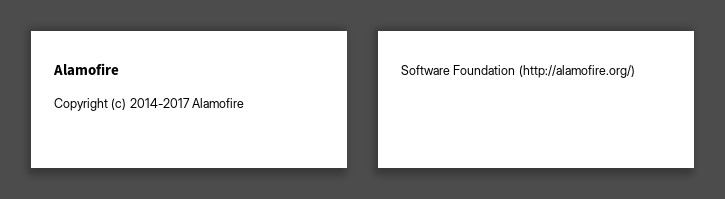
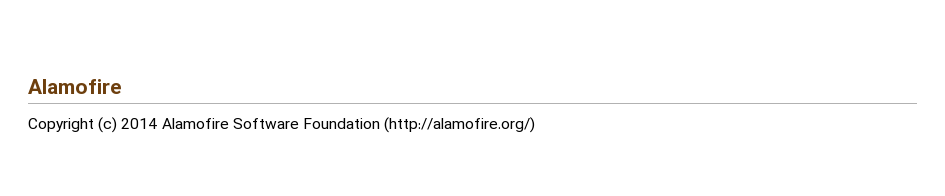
- Copyright (c) 2014-2017 Alamofire Software Foundation (http://alamofire.org/)
+ Copyright (c) 2014 Alamofire Software Foundation (http://alamofire.org/)

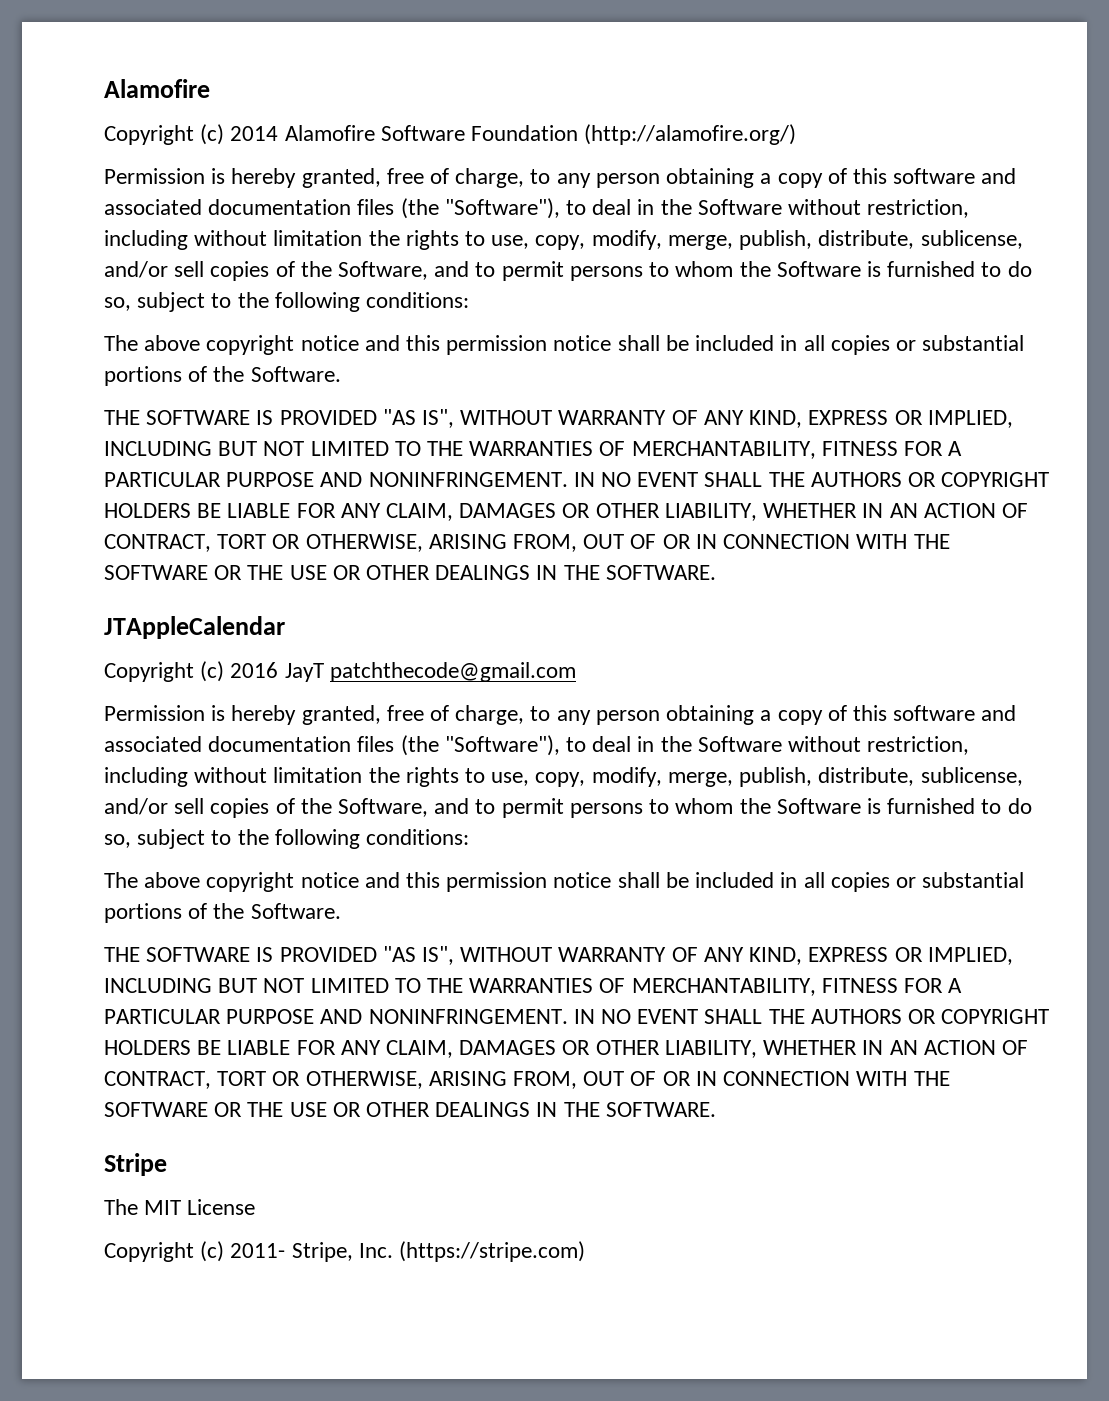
  Copyright (c) 2014 Alamofire Software Foundation (http://alamofire.org/)
+ Permission is hereby granted, free of charge, to any person obtaining a copy of this software and associated documentation files (the "Software"), to deal in the Software without restriction, including without limitation the rights to use, copy, modify, merge, publish, distribute, sublicense, and/or sell copies of the Software, and to permit persons to whom the Software is furnished to do so, subject to the following conditions:
+ The above copyright notice and this permission notice shall be included in all copies or substantial portions of the Software.
+ THE SOFTWARE IS PROVIDED "AS IS", WITHOUT WARRANTY OF ANY KIND, EXPRESS OR IMPLIED, INCLUDING BUT NOT LIMITED TO THE WARRANTIES OF MERCHANTABILITY, FITNESS FOR A PARTICULAR PURPOSE AND NONINFRINGEMENT. IN NO EVENT SHALL THE AUTHORS OR COPYRIGHT HOLDERS BE LIABLE FOR ANY CLAIM, DAMAGES OR OTHER LIABILITY, WHETHER IN AN ACTION OF CONTRACT, TORT OR OTHERWISE, ARISING FROM, OUT OF OR IN CONNECTION WITH THE SOFTWARE OR THE USE OR OTHER DEALINGS IN THE SOFTWARE.
+ JTAppleCalendar
+ Copyright (c) 2016 JayT patchthecode@gmail.com
+ Permission is hereby granted, free of charge, to any person obtaining a copy of this software and associated documentation files (the "Software"), to deal in the Software without restriction, including without limitation the rights to use, copy, modify, merge, publish, distribute, sublicense, and/or sell copies of the Software, and to permit persons to whom the Software is furnished to do so, subject to the following conditions:
+ The above copyright notice and this permission notice shall be included in all copies or substantial portions of the Software.
+ THE SOFTWARE IS PROVIDED "AS IS", WITHOUT WARRANTY OF ANY KIND, EXPRESS OR IMPLIED, INCLUDING BUT NOT LIMITED TO THE WARRANTIES OF MERCHANTABILITY, FITNESS FOR A PARTICULAR PURPOSE AND NONINFRINGEMENT. IN NO EVENT SHALL THE AUTHORS OR COPYRIGHT HOLDERS BE LIABLE FOR ANY CLAIM, DAMAGES OR OTHER LIABILITY, WHETHER IN AN ACTION OF CONTRACT, TORT OR OTHERWISE, ARISING FROM, OUT OF OR IN CONNECTION WITH THE SOFTWARE OR THE USE OR OTHER DEALINGS IN THE SOFTWARE.
+ Stripe
+ The MIT License
+ Copyright (c) 2011- Stripe, Inc. (https://stripe.com)

